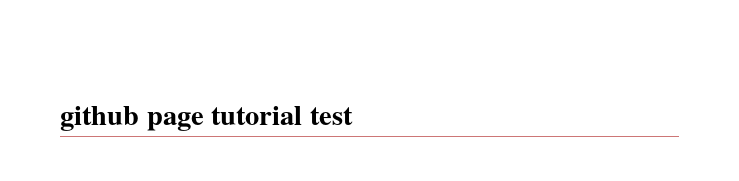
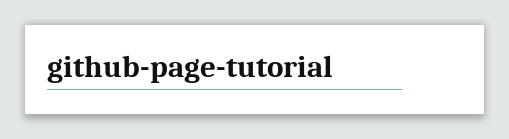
- github page tutorial test
+ github-page-tutorial

